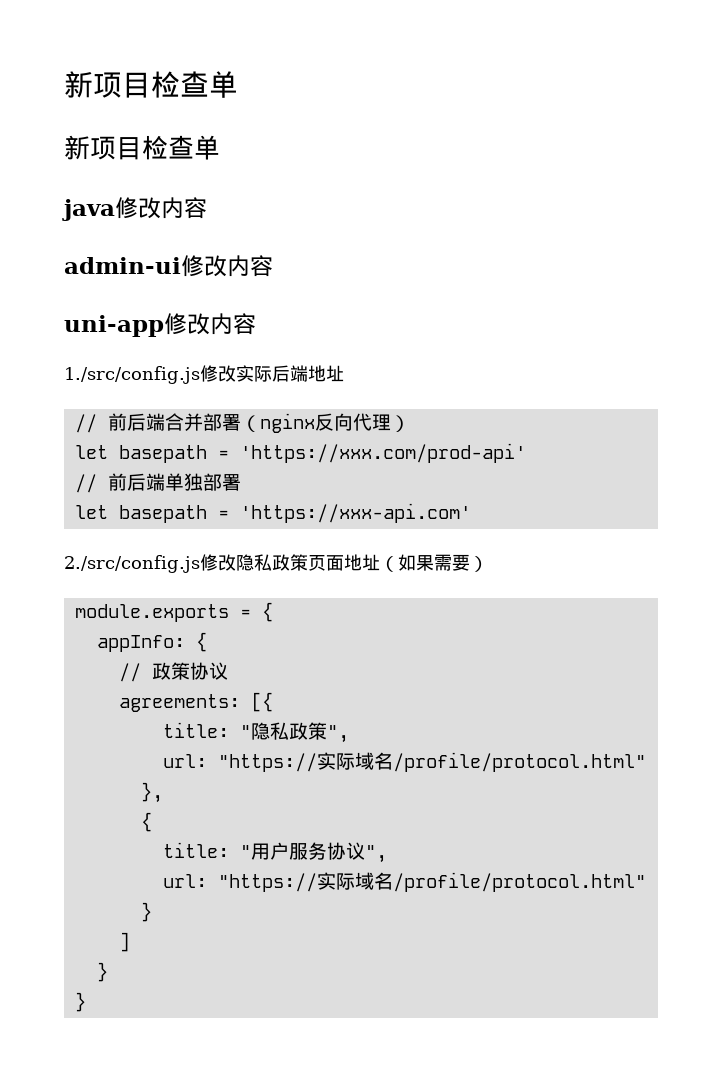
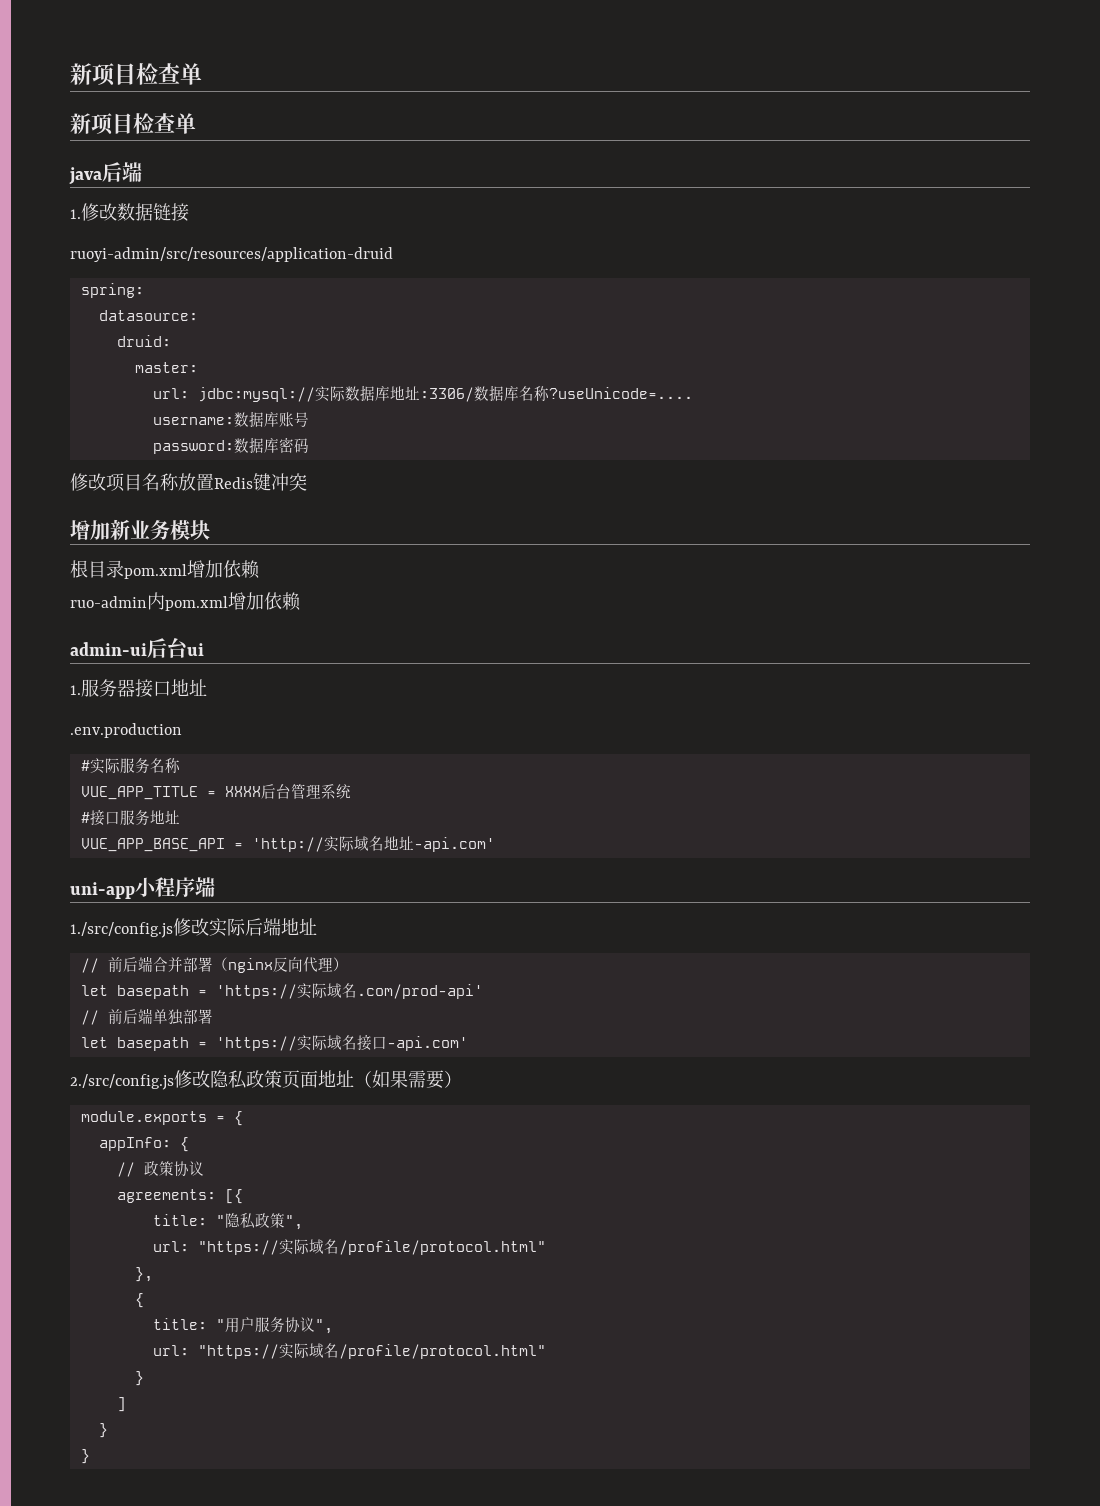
- java修改内容
- admin-ui修改内容
+ java后端
+ 1.修改数据链接
+ ruoyi-admin/src/resources/application-druid
+ spring:
+ datasource:
+ druid:
+ master:
+ url: jdbc:mysql://实际数据库地址:3306/数据库名称?useUnicode=....
+ username:数据库账号
+ password:数据库密码
+ 修改项目名称放置Redis键冲突
+ 增加新业务模块
+ 根目录pom.xml增加依赖
+ ruo-admin内pom.xml增加依赖
+ admin-ui后台ui
+ 1.服务器接口地址
+ .env.production
+ #实际服务名称
+ VUE_APP_TITLE = XXXX后台管理系统
+ #接口服务地址
+ VUE_APP_BASE_API = 'http://实际域名地址-api.com'
- uni-app修改内容
+ uni-app小程序端
- let basepath = 'https://xxx.com/prod-api'
+ let basepath = 'https://实际域名.com/prod-api'
- let basepath = 'https://xxx-api.com'
+ let basepath = 'https://实际域名接口-api.com'

